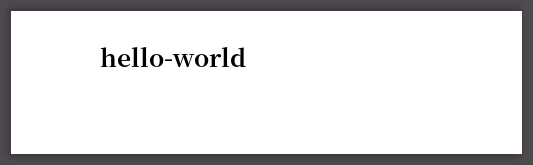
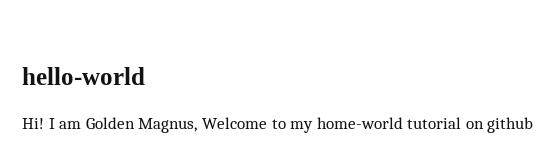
+ Hi! I am Golden Magnus, Welcome to my home-world tutorial on github

